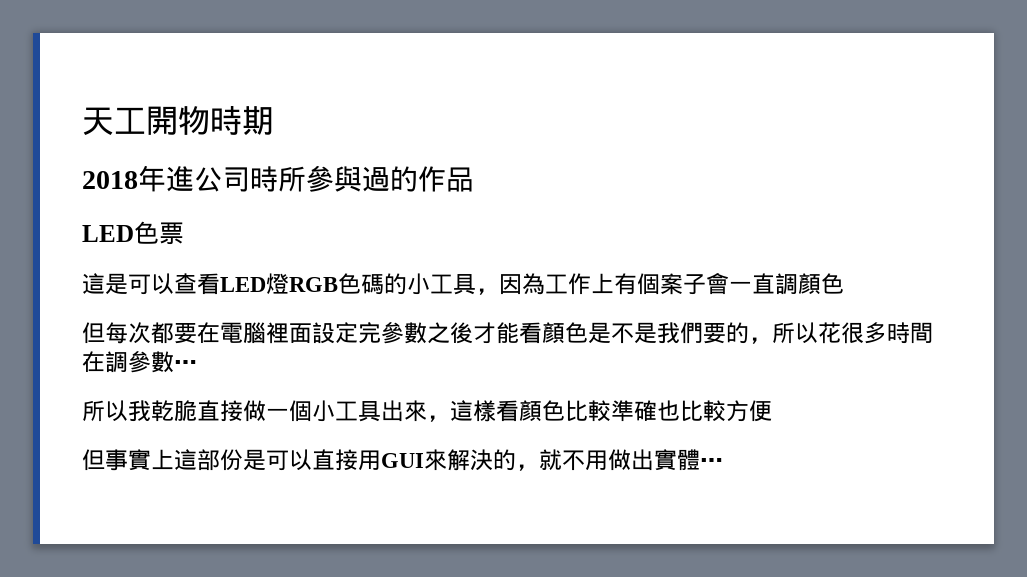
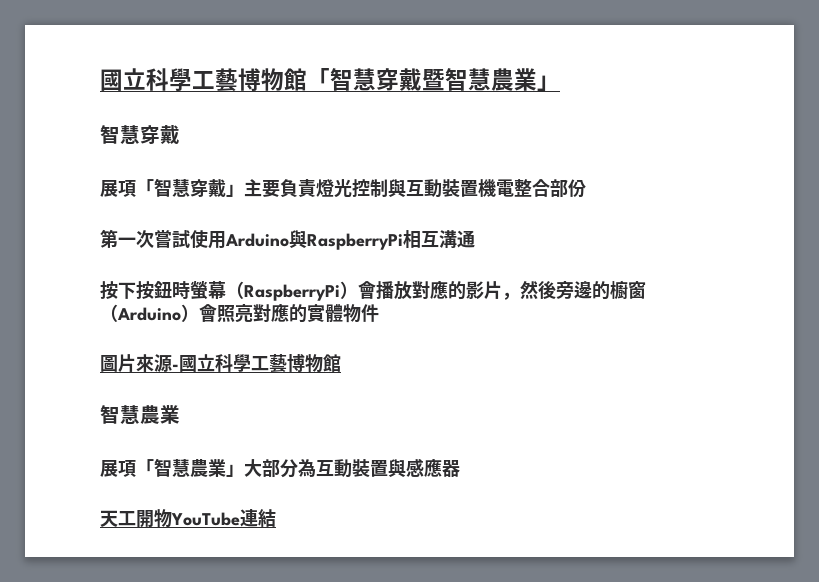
- 天工開物時期
- 2018年進公司時所參與過的作品
- LED色票
- 這是可以查看LED燈RGB色碼的小工具，因為工作上有個案子會一直調顏色
- 但每次都要在電腦裡面設定完參數之後才能看顏色是不是我們要的，所以花很多時間在調參數⋯
- 所以我乾脆直接做一個小工具出來，這樣看顏色比較準確也比較方便
- 但事實上這部份是可以直接用GUI來解決的，就不用做出實體⋯
+ 國立科學工藝博物館「智慧穿戴暨智慧農業」
+ 智慧穿戴
+ 展項「智慧穿戴」主要負責燈光控制與互動裝置機電整合部份
+ 第一次嘗試使用Arduino與RaspberryPi相互溝通
+ 按下按鈕時螢幕（RaspberryPi）會播放對應的影片，然後旁邊的櫥窗（Arduino）會照亮對應的實體物件
+ 圖片來源-國立科學工藝博物館
+ 智慧農業
+ 展項「智慧農業」大部分為互動裝置與感應器
+ 天工開物YouTube連結

